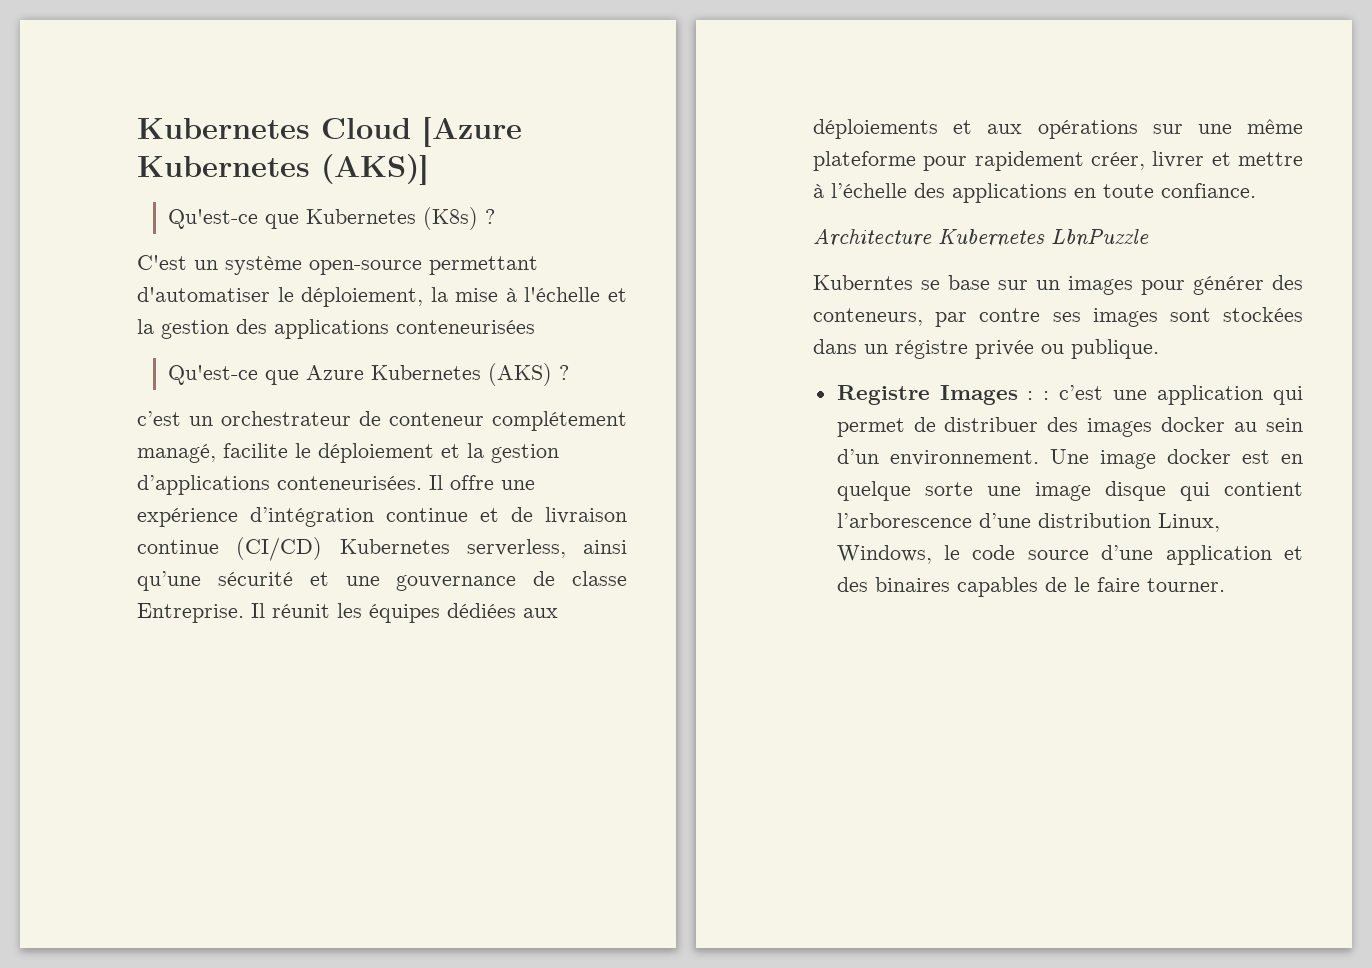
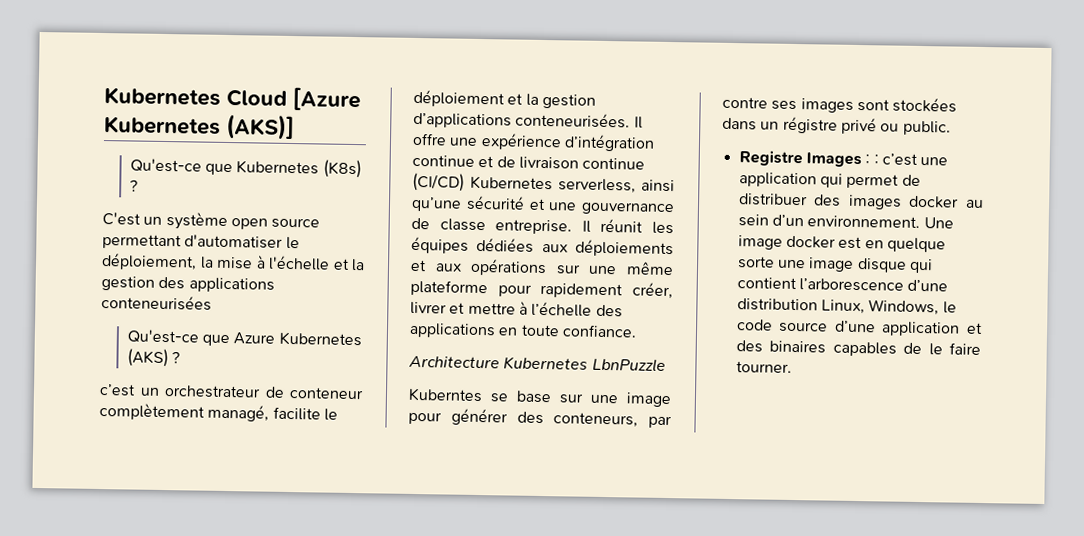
- C'est un système open-source permettant d'automatiser le déploiement, la mise à l'échelle et la gestion des applications conteneurisées
+ C'est un système open source permettant d'automatiser le déploiement, la mise à l'échelle et la gestion des applications conteneurisées
- c’est un orchestrateur de conteneur complétement managé, facilite le déploiement et la gestion d’applications conteneurisées.
+ c’est un orchestrateur de conteneur complètement managé, facilite le déploiement et la gestion d’applications conteneurisées.
- Il offre une expérience d’intégration continue et de livraison continue (CI/CD) Kubernetes serverless, ainsi qu’une sécurité et une gouvernance de classe Entreprise.
+ Il offre une expérience d’intégration continue et de livraison continue (CI/CD) Kubernetes serverless, ainsi qu’une sécurité et une gouvernance de classe entreprise.
- Kuberntes se base sur un images pour générer des conteneurs, par contre ses images sont stockées dans un régistre privée ou publique.
+ Kuberntes se base sur une image pour générer des conteneurs, par contre ses images sont stockées dans un régistre privé ou public.

